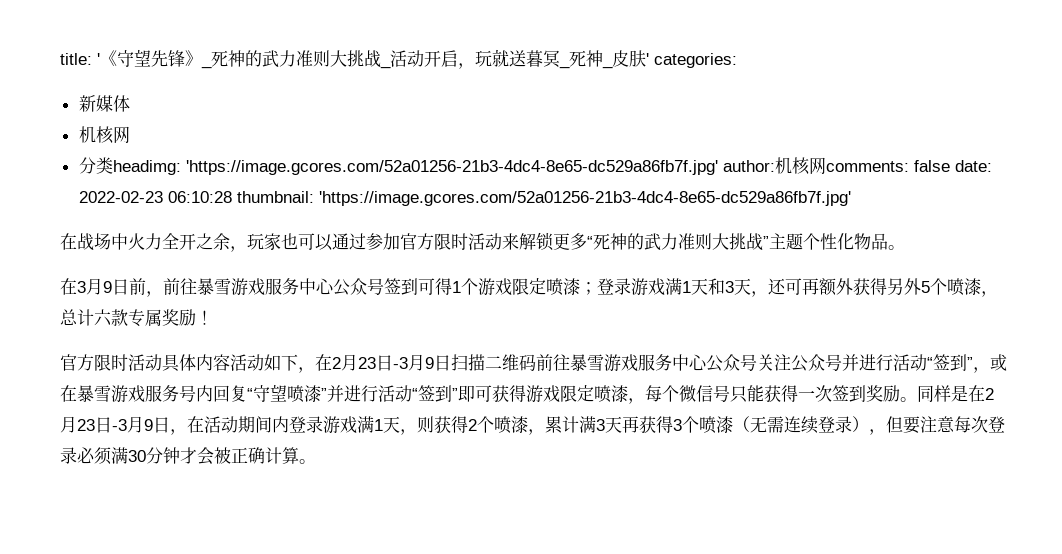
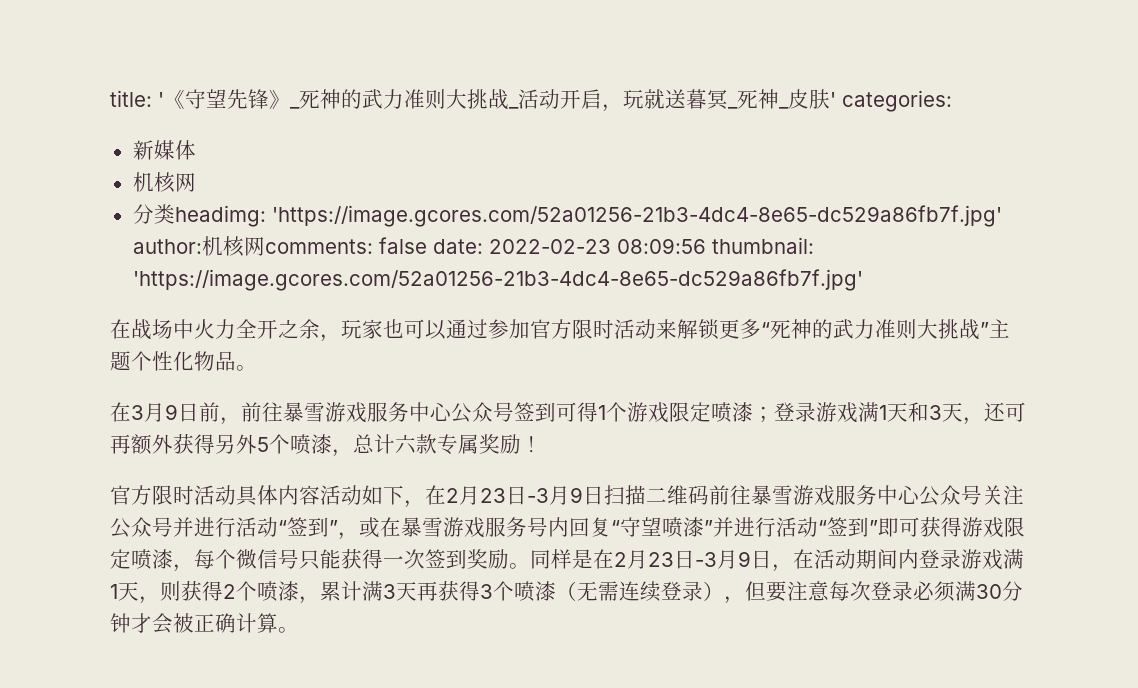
- 分类headimg: 'https://image.gcores.com/52a01256-21b3-4dc4-8e65-dc529a86fb7f.jpg' author:机核网comments: false date: 2022-02-23 06:10:28 thumbnail: 'https://image.gcores.com/52a01256-21b3-4dc4-8e65-dc529a86fb7f.jpg'
+ 分类headimg: 'https://image.gcores.com/52a01256-21b3-4dc4-8e65-dc529a86fb7f.jpg' author:机核网comments: false date: 2022-02-23 08:09:56 thumbnail: 'https://image.gcores.com/52a01256-21b3-4dc4-8e65-dc529a86fb7f.jpg'

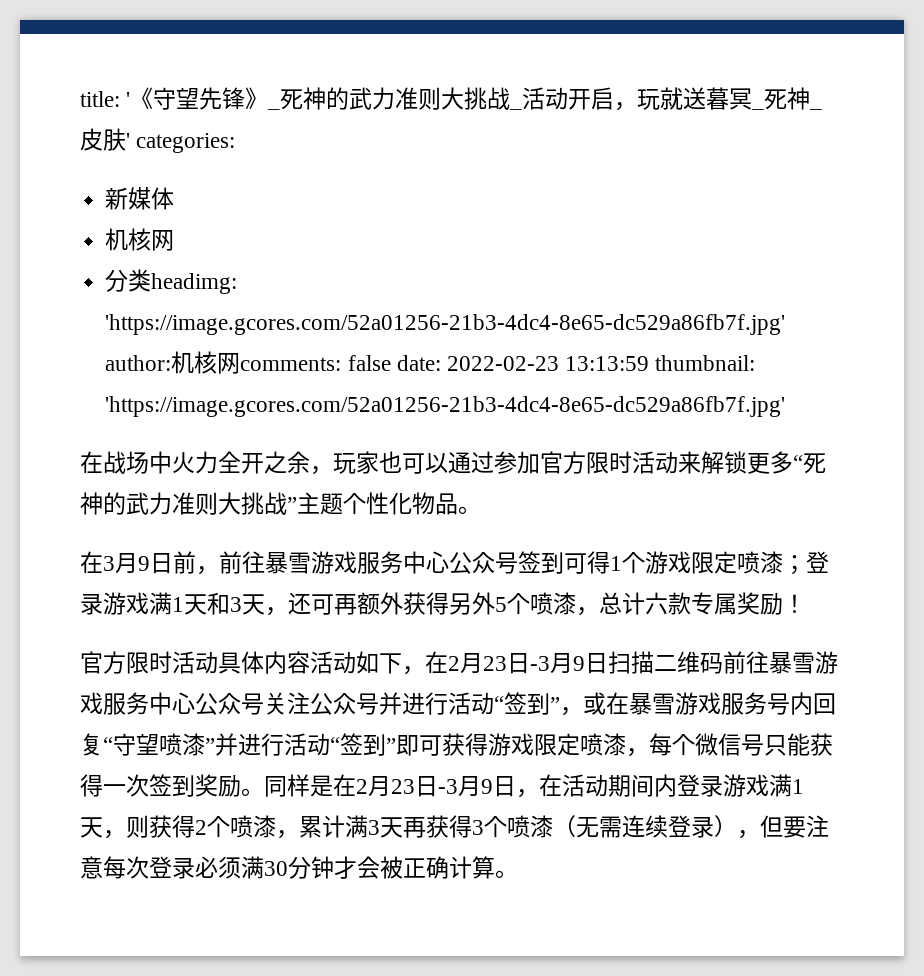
- 分类headimg: 'https://image.gcores.com/52a01256-21b3-4dc4-8e65-dc529a86fb7f.jpg' author:机核网comments: false date: 2022-02-23 08:09:56 thumbnail: 'https://image.gcores.com/52a01256-21b3-4dc4-8e65-dc529a86fb7f.jpg'
+ 分类headimg: 'https://image.gcores.com/52a01256-21b3-4dc4-8e65-dc529a86fb7f.jpg' author:机核网comments: false date: 2022-02-23 13:13:59 thumbnail: 'https://image.gcores.com/52a01256-21b3-4dc4-8e65-dc529a86fb7f.jpg'

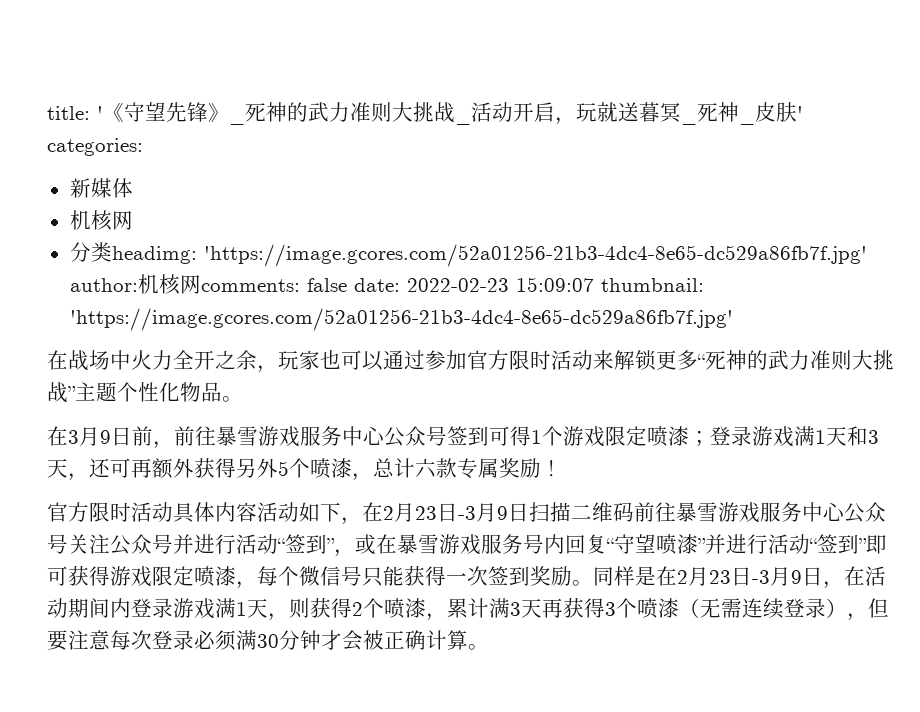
- 分类headimg: 'https://image.gcores.com/52a01256-21b3-4dc4-8e65-dc529a86fb7f.jpg' author:机核网comments: false date: 2022-02-23 13:13:59 thumbnail: 'https://image.gcores.com/52a01256-21b3-4dc4-8e65-dc529a86fb7f.jpg'
+ 分类headimg: 'https://image.gcores.com/52a01256-21b3-4dc4-8e65-dc529a86fb7f.jpg' author:机核网comments: false date: 2022-02-23 15:09:07 thumbnail: 'https://image.gcores.com/52a01256-21b3-4dc4-8e65-dc529a86fb7f.jpg'

